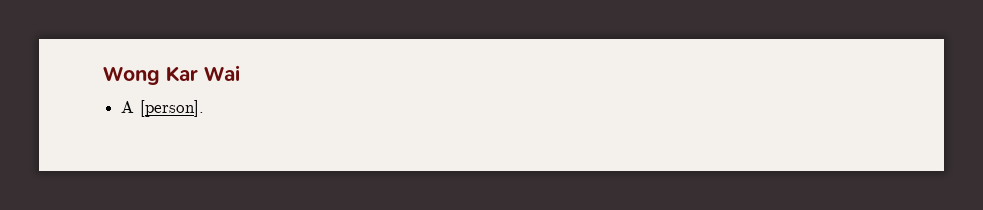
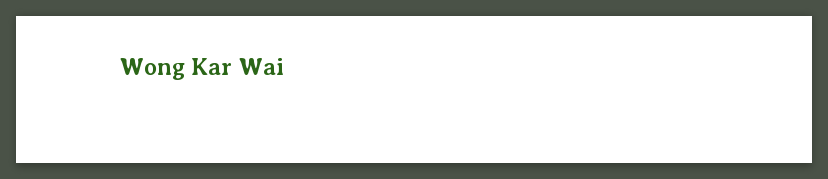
- A [person].

